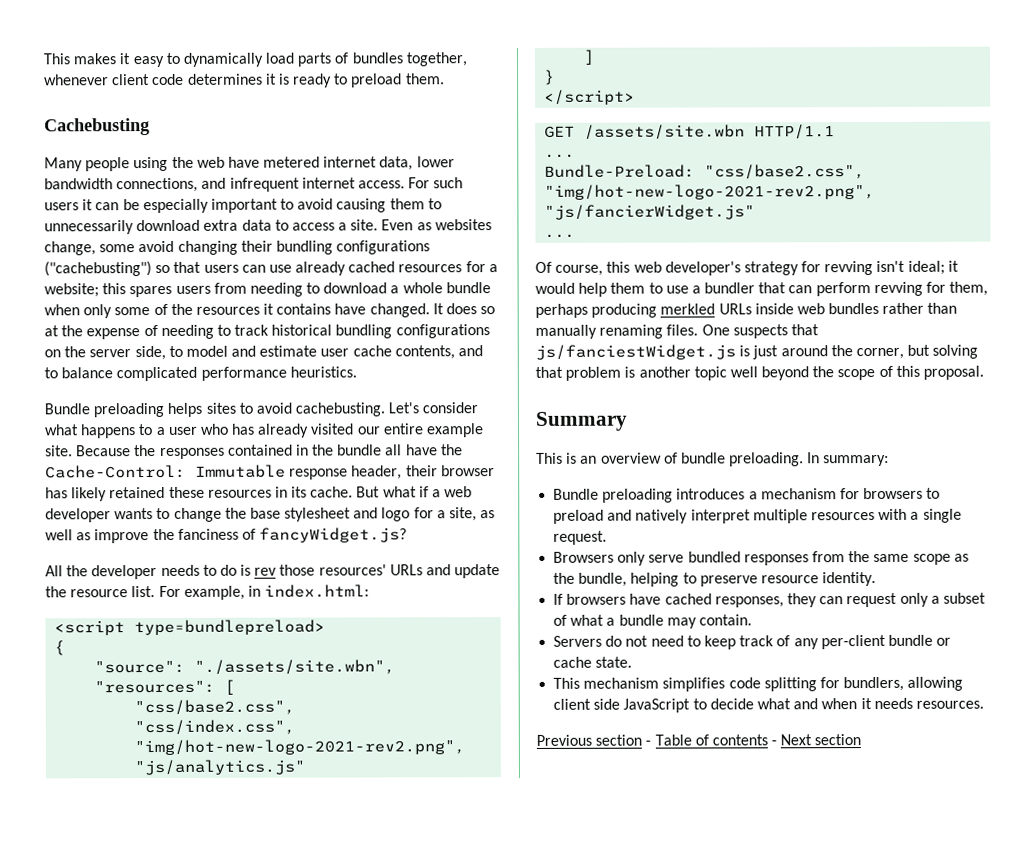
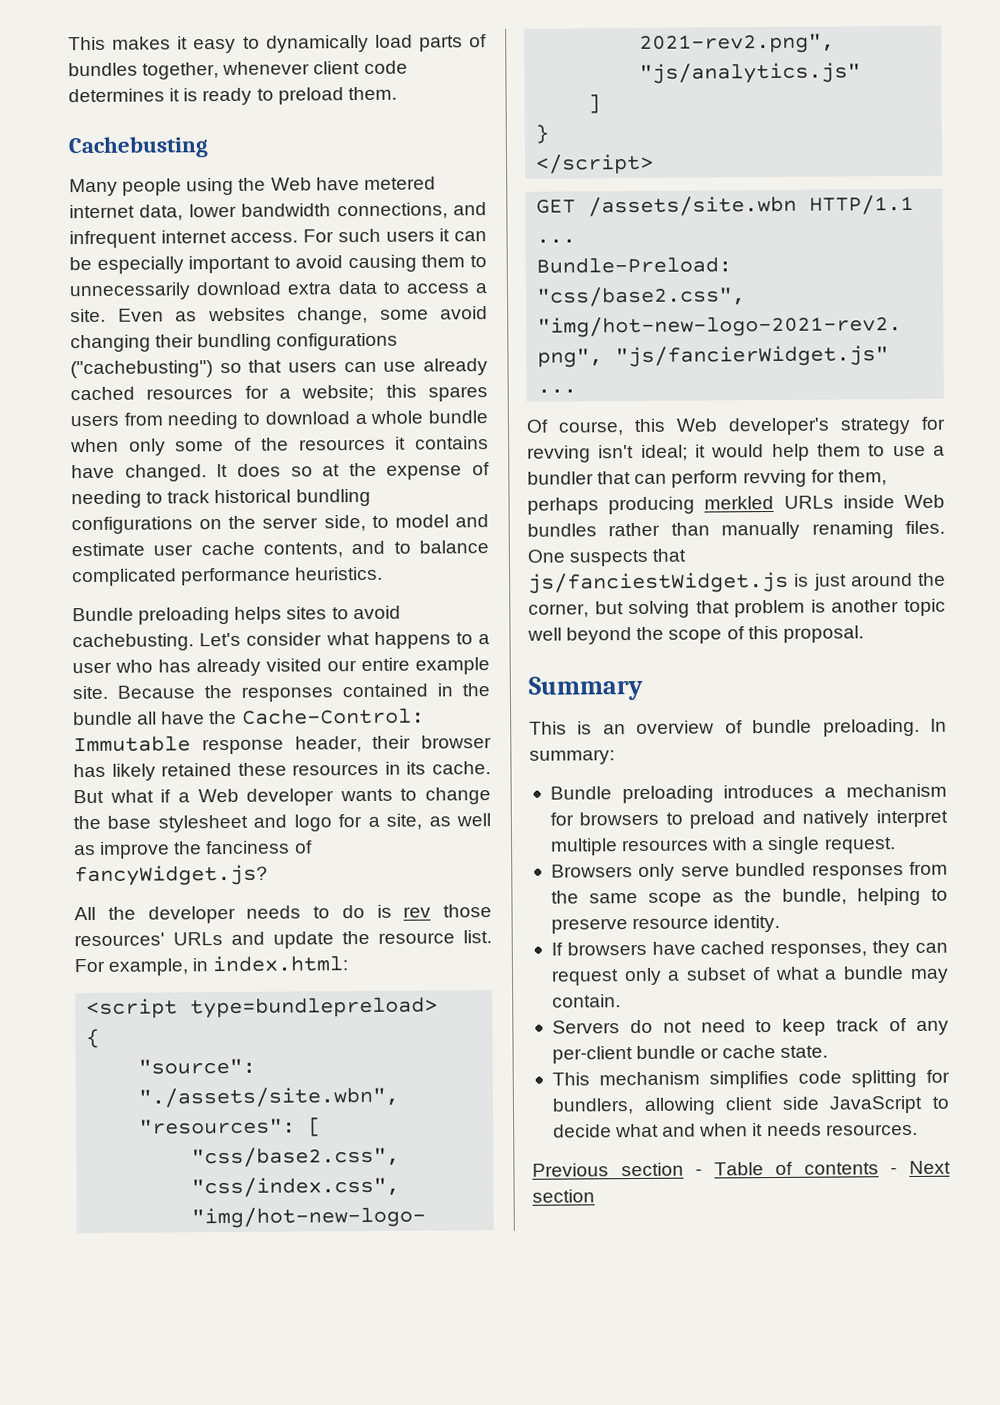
- Many people using the web have metered internet data, lower bandwidth connections, and infrequent internet access.
+ Many people using the Web have metered internet data, lower bandwidth connections, and infrequent internet access.
- But what if a web developer wants to change the base stylesheet and logo for a site, as well as improve the fanciness of fancyWidget.js?
+ But what if a Web developer wants to change the base stylesheet and logo for a site, as well as improve the fanciness of fancyWidget.js?
- Of course, this web developer's strategy for revving isn't ideal; it would help them to use a bundler that can perform revving for them, perhaps producing merkled URLs inside web bundles rather than manually renaming files.
+ Of course, this Web developer's strategy for revving isn't ideal; it would help them to use a bundler that can perform revving for them, perhaps producing merkled URLs inside Web bundles rather than manually renaming files.

